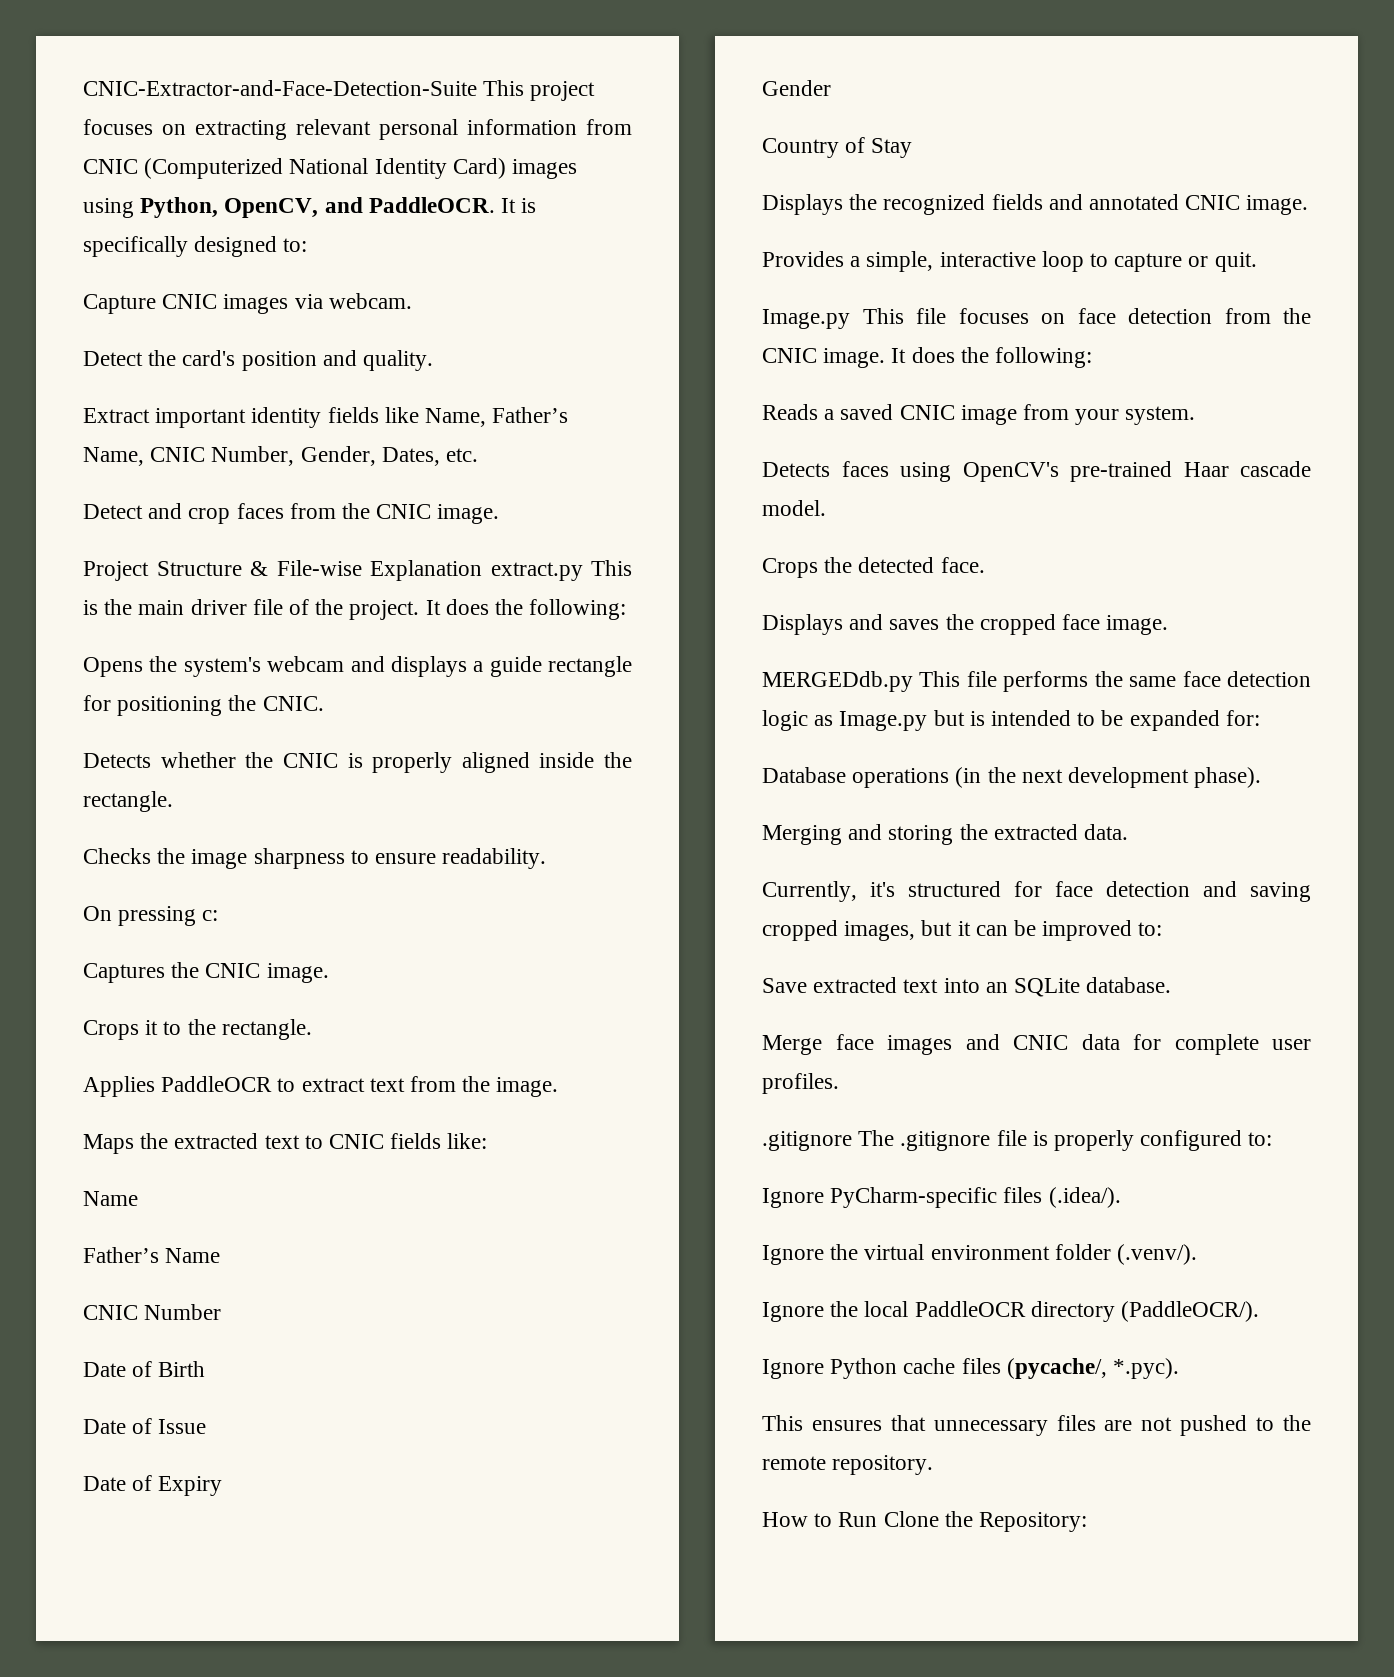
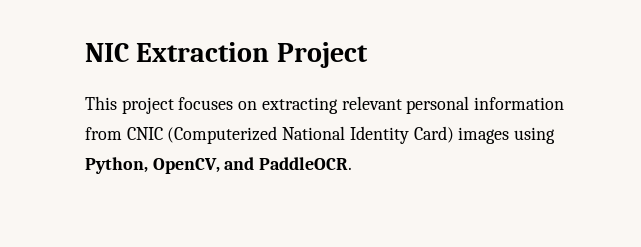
- CNIC-Extractor-and-Face-Detection-Suite This project focuses on extracting relevant personal information from CNIC (Computerized National Identity Card) images using Python, OpenCV, and PaddleOCR. It is specifically designed to:
- Capture CNIC images via webcam.
- Detect the card's position and quality.
- Extract important identity fields like Name, Father’s Name, CNIC Number, Gender, Dates, etc.
- Detect and crop faces from the CNIC image.
- Project Structure & File-wise Explanation extract.py This is the main driver file of the project. It does the following:
- Opens the system's webcam and displays a guide rectangle for positioning the CNIC.
- Detects whether the CNIC is properly aligned inside the rectangle.
- Checks the image sharpness to ensure readability.
- On pressing c:
- Captures the CNIC image.
- Crops it to the rectangle.
- Applies PaddleOCR to extract text from the image.
- Maps the extracted text to CNIC fields like:
- Name
- Father’s Name
- CNIC Number
- Date of Birth
- Date of Issue
- Date of Expiry
- Gender
- Country of Stay
- Displays the recognized fields and annotated CNIC image.
- Provides a simple, interactive loop to capture or quit.
- Image.py This file focuses on face detection from the CNIC image. It does the following:
- Reads a saved CNIC image from your system.
- Detects faces using OpenCV's pre-trained Haar cascade model.
- Crops the detected face.
- Displays and saves the cropped face image.
- MERGEDdb.py This file performs the same face detection logic as Image.py but is intended to be expanded for:
- Database operations (in the next development phase).
- Merging and storing the extracted data.
- Currently, it's structured for face detection and saving cropped images, but it can be improved to:
- Save extracted text into an SQLite database.
- Merge face images and CNIC data for complete user profiles.
- .gitignore The .gitignore file is properly configured to:
- Ignore PyCharm-specific files (.idea/).
- Ignore the virtual environment folder (.venv/).
- Ignore the local PaddleOCR directory (PaddleOCR/).
- Ignore Python cache files (pycache/, *.pyc).
- This ensures that unnecessary files are not pushed to the remote repository.
- How to Run Clone the Repository:
+ NIC Extraction Project
+ This project focuses on extracting relevant personal information from CNIC (Computerized National Identity Card) images using Python, OpenCV, and PaddleOCR.

